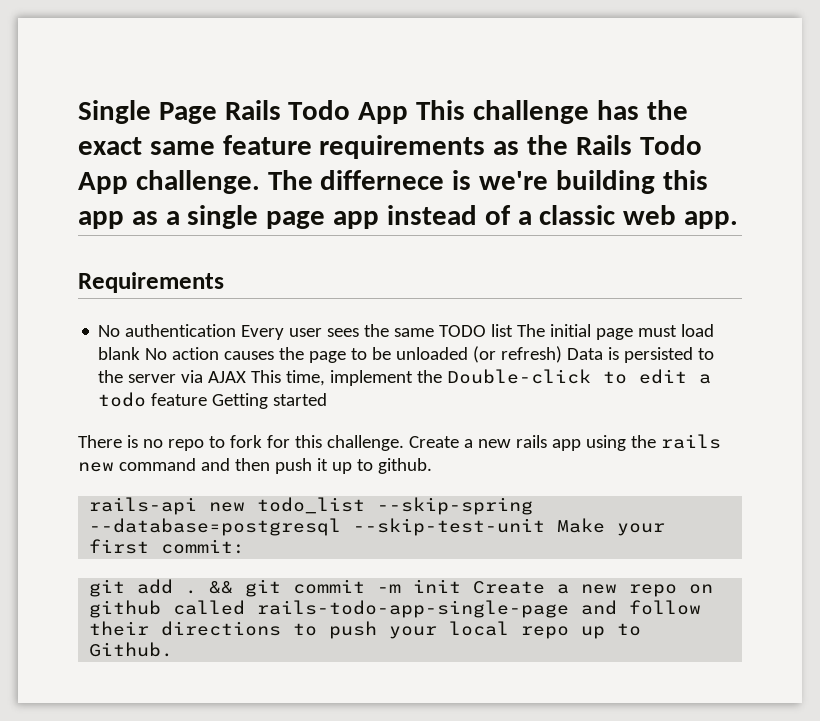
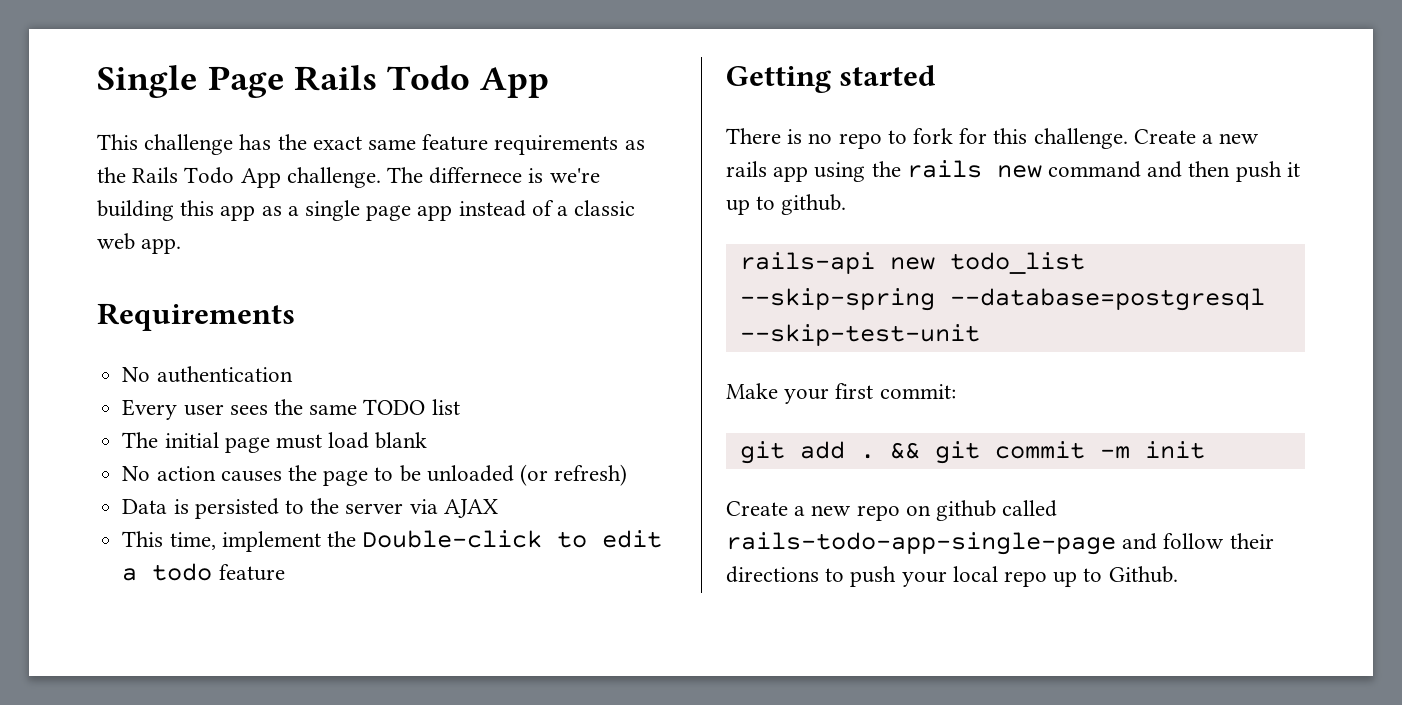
- Single Page Rails Todo App This challenge has the exact same feature requirements as the Rails Todo App challenge.
+ Single Page Rails Todo App
+ This challenge has the exact same feature requirements as the Rails Todo App challenge.
- No authentication Every user sees the same TODO list The initial page must load blank No action causes the page to be unloaded (or refresh) Data is persisted to the server via AJAX This time, implement the Double-click to edit a todo feature Getting started
+ No authentication
+ Every user sees the same TODO list
+ The initial page must load blank
+ No action causes the page to be unloaded (or refresh)
+ Data is persisted to the server via AJAX
+ This time, implement the Double-click to edit a todo feature
+ Getting started
- rails-api new todo_list --skip-spring --database=postgresql --skip-test-unit Make your first commit:
+ rails-api new todo_list --skip-spring --database=postgresql --skip-test-unit
+ Make your first commit:
- && git commit -m init Create a new repo on github called rails-todo-app-single-page and follow their directions to push your local repo up to Github.
+ && git commit -m init
+ Create a new repo on github called rails-todo-app-single-page and follow their directions to push your local repo up to Github.

